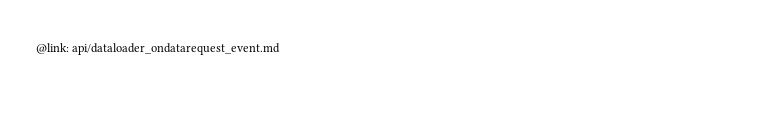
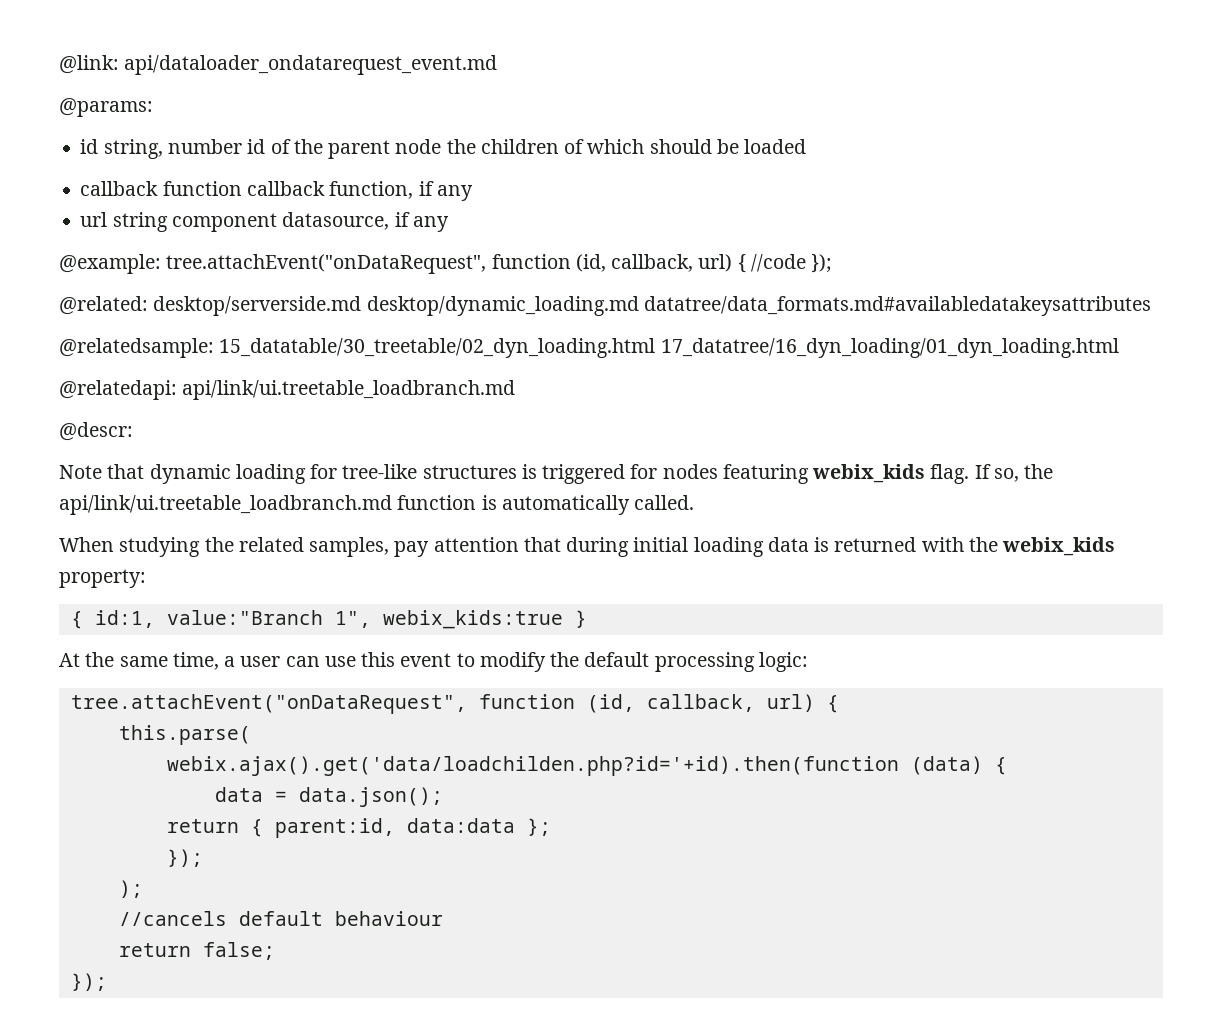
+ @params:
+ id string, number id of the parent node the children of which should be loaded
+ callback function callback function, if any
+ url string component datasource, if any
+ @example: tree.attachEvent("onDataRequest", function (id, callback, url) { //code });
+ @related: desktop/serverside.md desktop/dynamic_loading.md datatree/data_formats.md#availabledatakeysattributes
+ @relatedsample: 15_datatable/30_treetable/02_dyn_loading.html 17_datatree/16_dyn_loading/01_dyn_loading.html
+ @relatedapi: api/link/ui.treetable_loadbranch.md
+ @descr:
+ Note that dynamic loading for tree-like structures is triggered for nodes featuring webix_kids flag. If so, the api/link/ui.treetable_loadbranch.md function is automatically called.
+ When studying the related samples, pay attention that during initial loading data is returned with the webix_kids property:
+ { id:1, value:"Branch 1", webix_kids:true }
+ At the same time, a user can use this event to modify the default processing logic:
+ tree.attachEvent("onDataRequest", function (id, callback, url) {
+ this.parse(
+ webix.ajax().get('data/loadchilden.php?id='+id).then(function (data) {
+ data = data.json();
+ return { parent:id, data:data };
+ });
+ );
+ //cancels default behaviour
+ return false;
+ });

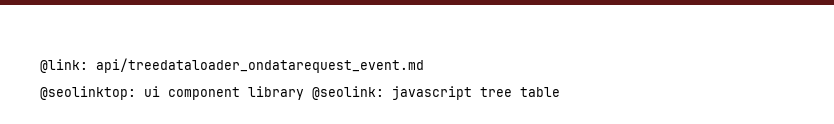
- @link: api/dataloader_ondatarequest_event.md
- @params:
- id string, number id of the parent node the children of which should be loaded
- callback function callback function, if any
- url string component datasource, if any
- @example: tree.attachEvent("onDataRequest", function (id, callback, url) { //code });
- @related: desktop/serverside.md desktop/dynamic_loading.md datatree/data_formats.md#availabledatakeysattributes
- @relatedsample: 15_datatable/30_treetable/02_dyn_loading.html 17_datatree/16_dyn_loading/01_dyn_loading.html
- @relatedapi: api/link/ui.treetable_loadbranch.md
- @descr:
- Note that dynamic loading for tree-like structures is triggered for nodes featuring webix_kids flag. If so, the api/link/ui.treetable_loadbranch.md function is automatically called.
- When studying the related samples, pay attention that during initial loading data is returned with the webix_kids property:
- { id:1, value:"Branch 1", webix_kids:true }
- At the same time, a user can use this event to modify the default processing logic:
- tree.attachEvent("onDataRequest", function (id, callback, url) {
- this.parse(
- webix.ajax().get('data/loadchilden.php?id='+id).then(function (data) {
- data = data.json();
- return { parent:id, data:data };
- });
- );
- //cancels default behaviour
- return false;
- });
+ @link: api/treedataloader_ondatarequest_event.md
+ @seolinktop: ui component library @seolink: javascript tree table

